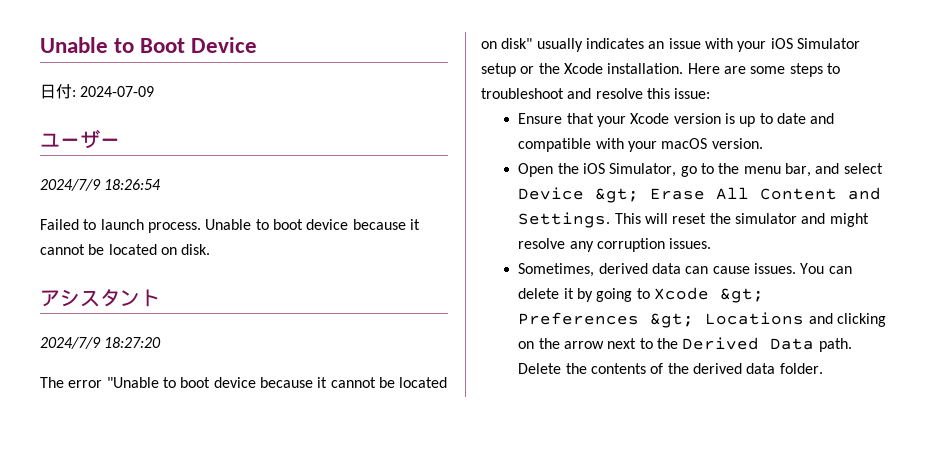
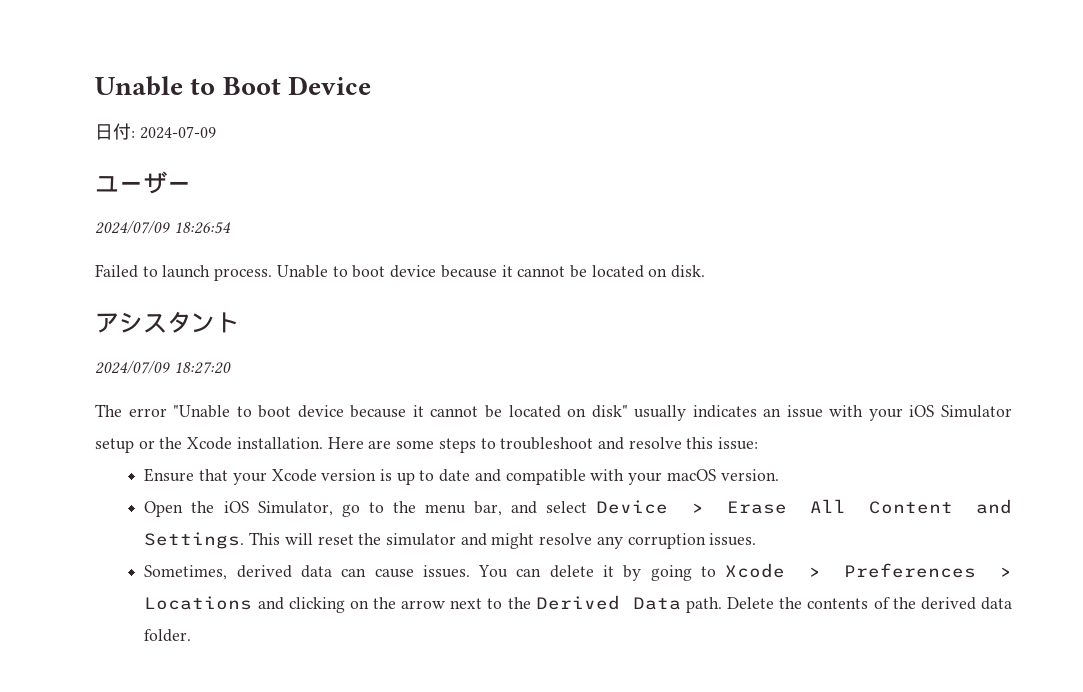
- 2024/7/9 18:26:54
+ 2024/07/09 18:26:54
- 2024/7/9 18:27:20
+ 2024/07/09 18:27:20
- Open the iOS Simulator, go to the menu bar, and select Device &gt; Erase All Content and Settings.
+ Open the iOS Simulator, go to the menu bar, and select Device > Erase All Content and Settings.
- You can delete it by going to Xcode &gt; Preferences &gt; Locations and clicking on the arrow next to the Derived Data path.
+ You can delete it by going to Xcode > Preferences > Locations and clicking on the arrow next to the Derived Data path.

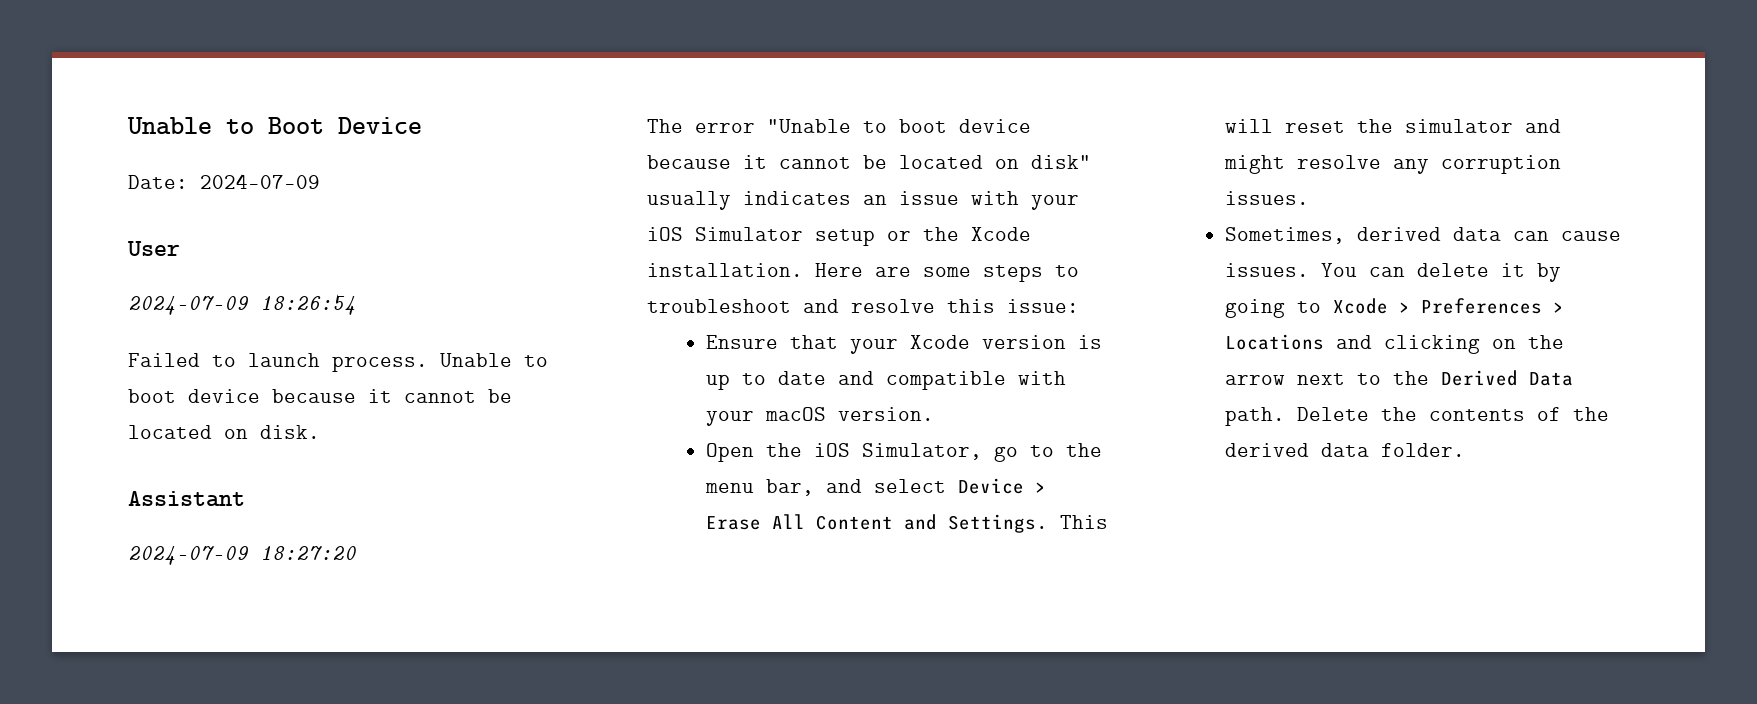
- 日付: 2024-07-09
+ Date: 2024-07-09
- ユーザー
- 2024/07/09 18:26:54
+ User
+ 2024-07-09 18:26:54
- アシスタント
- 2024/07/09 18:27:20
+ Assistant
+ 2024-07-09 18:27:20

